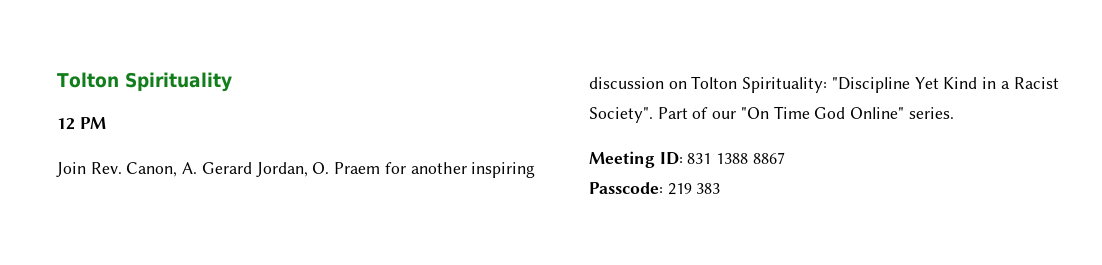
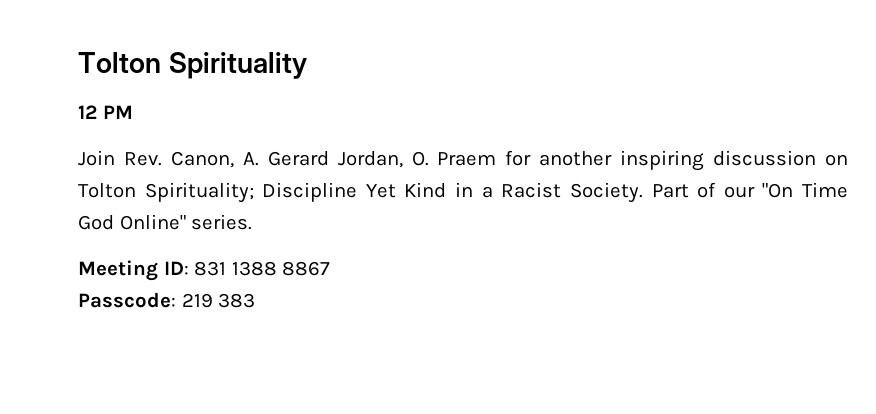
- Join Rev. Canon, A. Gerard Jordan, O. Praem for another inspiring discussion on Tolton Spirituality: "Discipline Yet Kind in a Racist Society".
+ Join Rev. Canon, A. Gerard Jordan, O. Praem for another inspiring discussion on Tolton Spirituality; Discipline Yet Kind in a Racist Society.

